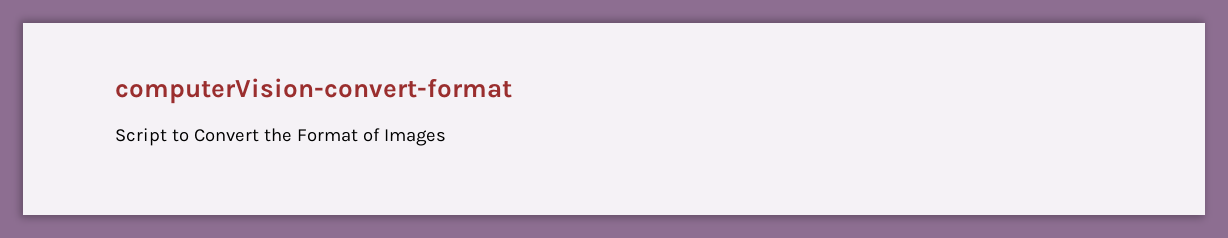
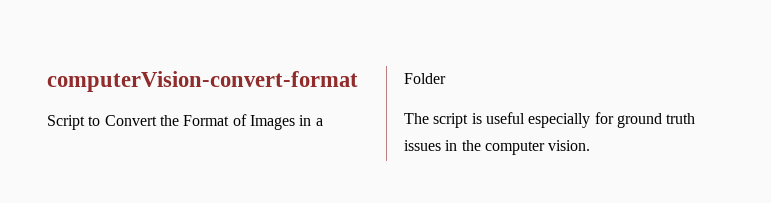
- Script to Convert the Format of Images
+ Script to Convert the Format of Images in a Folder
+ The script is useful especially for ground truth issues in the computer vision.

